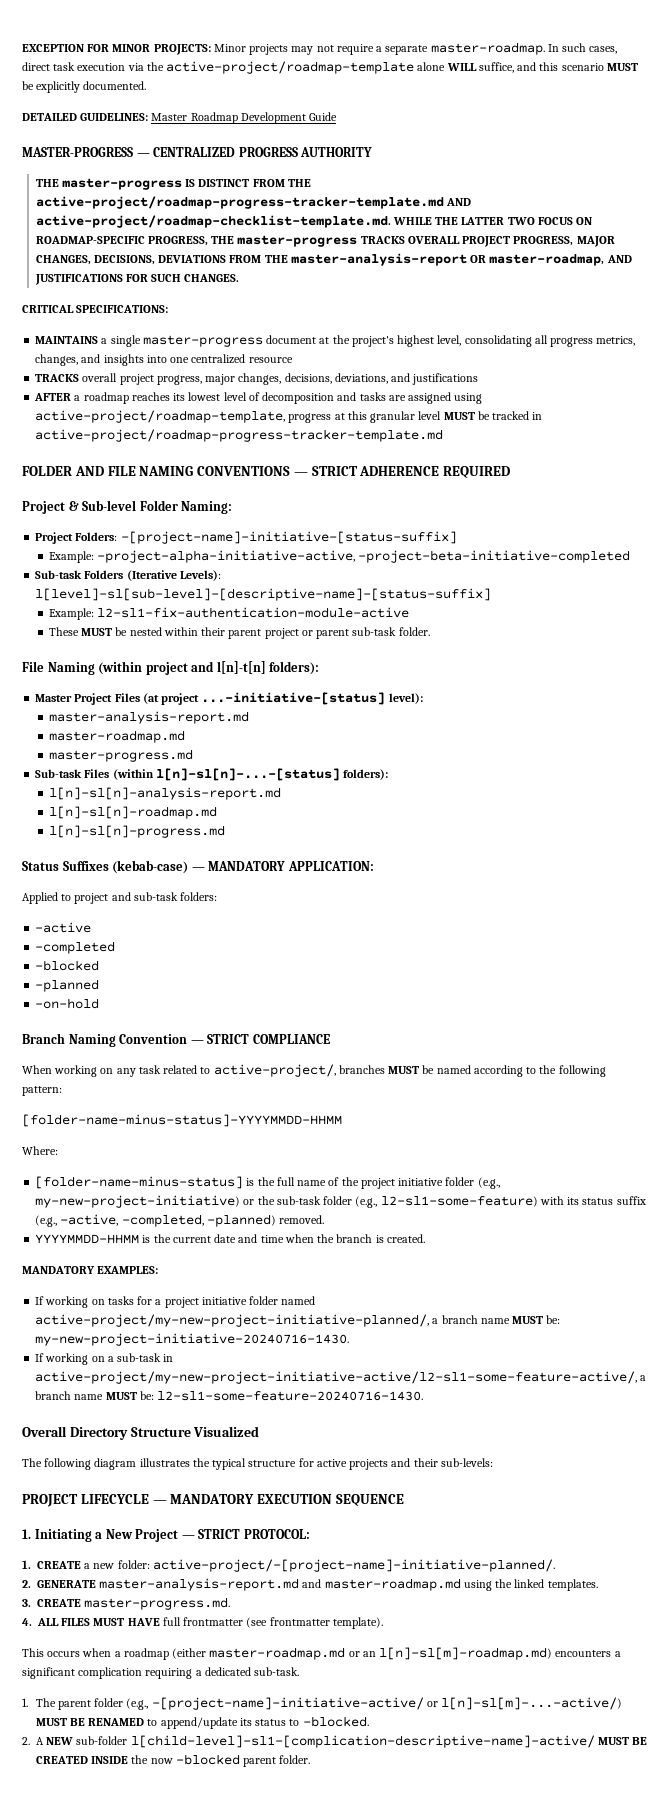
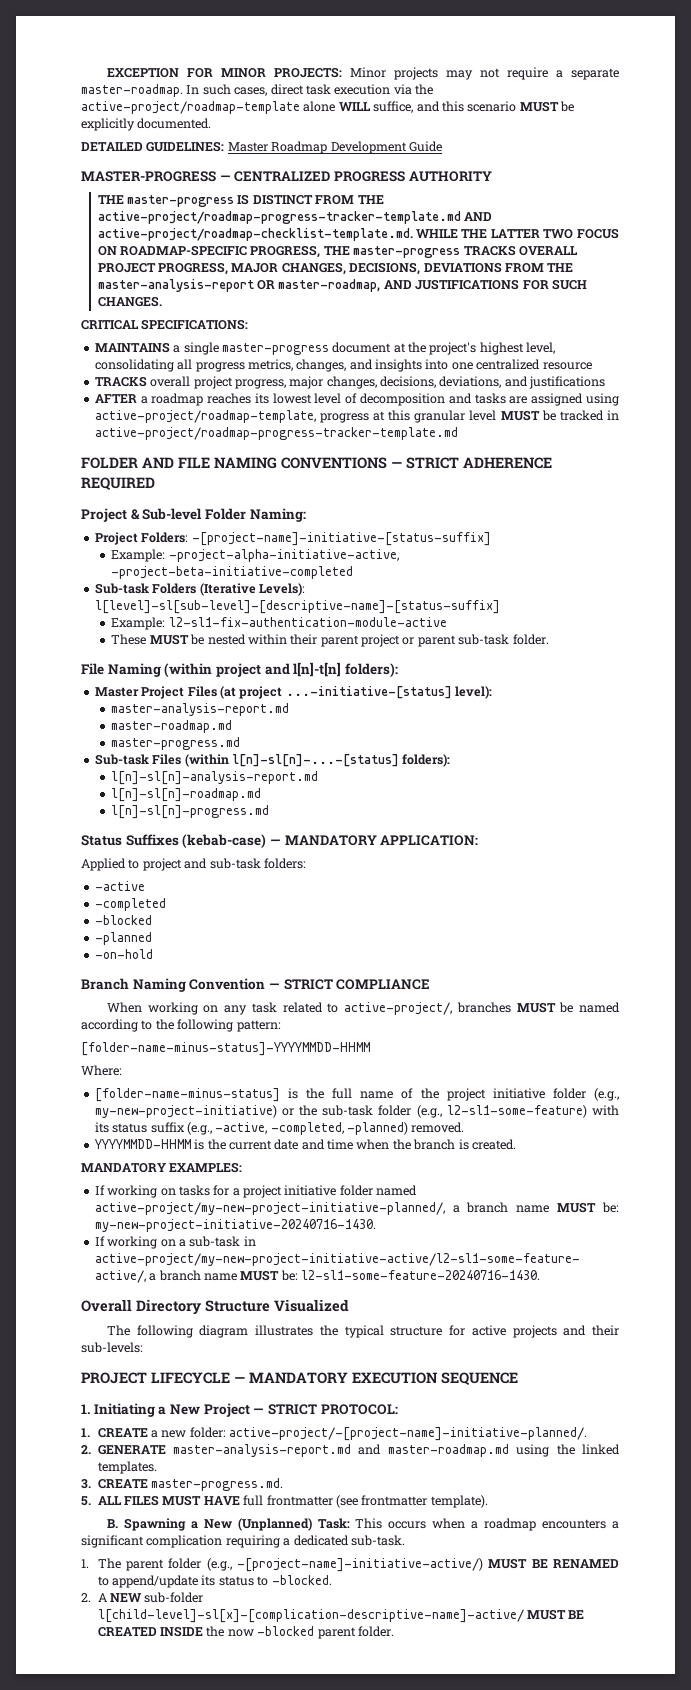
- 4. ALL FILES MUST HAVE full frontmatter (see frontmatter template).
+ 5. ALL FILES MUST HAVE full frontmatter (see frontmatter template).
- This occurs when a roadmap (either master-roadmap.md or an l[n]-sl[m]-roadmap.md) encounters a significant complication requiring a dedicated sub-task.
+ B. Spawning a New (Unplanned) Task: This occurs when a roadmap encounters a significant complication requiring a dedicated sub-task.
- 1. The parent folder (e.g., -[project-name]-initiative-active/ or l[n]-sl[m]-...-active/) MUST BE RENAMED to append/update its status to -blocked.
+ 1. The parent folder (e.g., -[project-name]-initiative-active/) MUST BE RENAMED to append/update its status to -blocked.
- 2. A NEW sub-folder l[child-level]-sl1-[complication-descriptive-name]-active/ MUST BE CREATED INSIDE the now -blocked parent folder.
+ 2. A NEW sub-folder l[child-level]-sl[x]-[complication-descriptive-name]-active/ MUST BE CREATED INSIDE the now -blocked parent folder.

